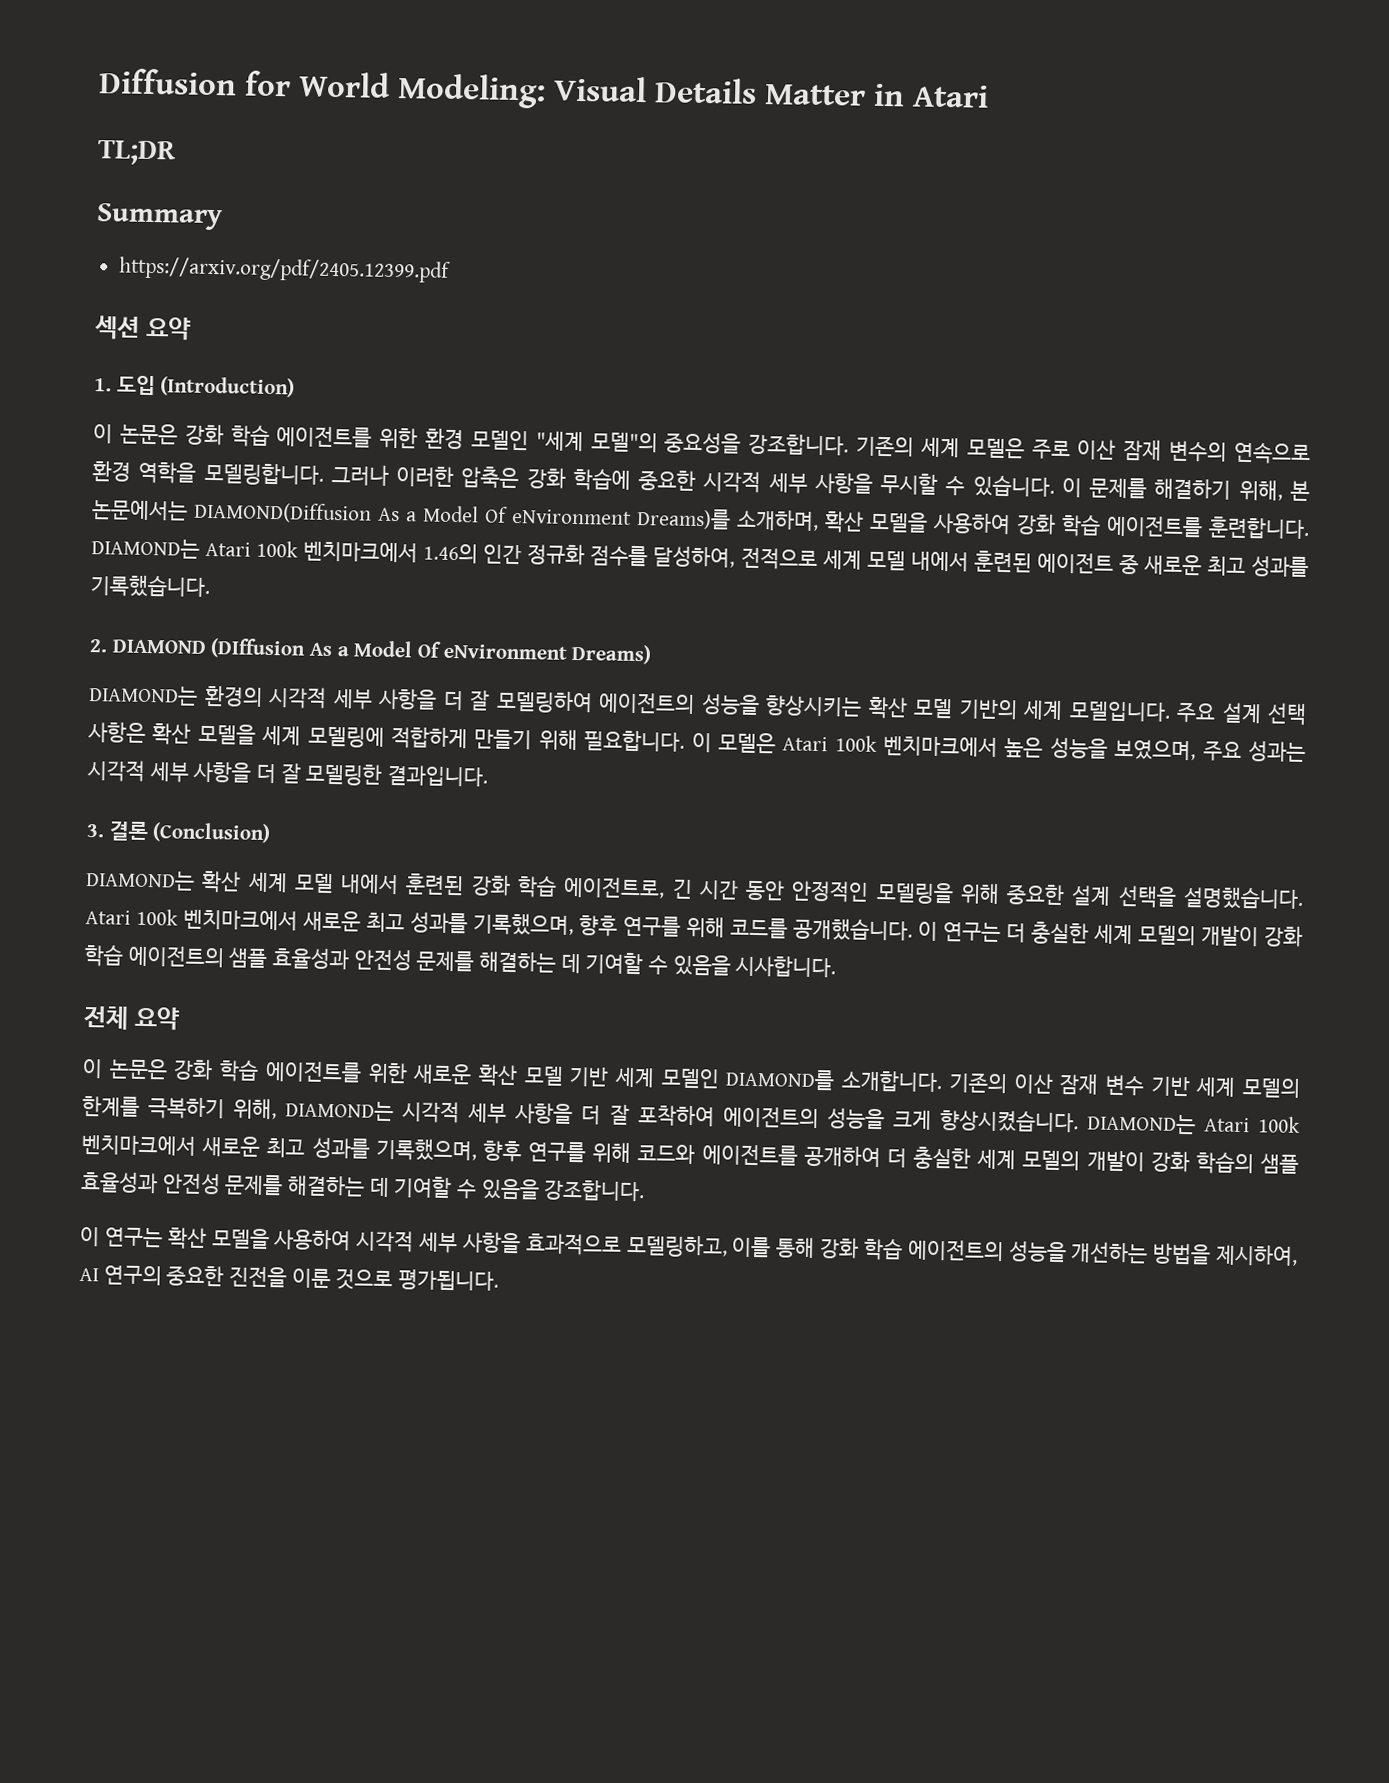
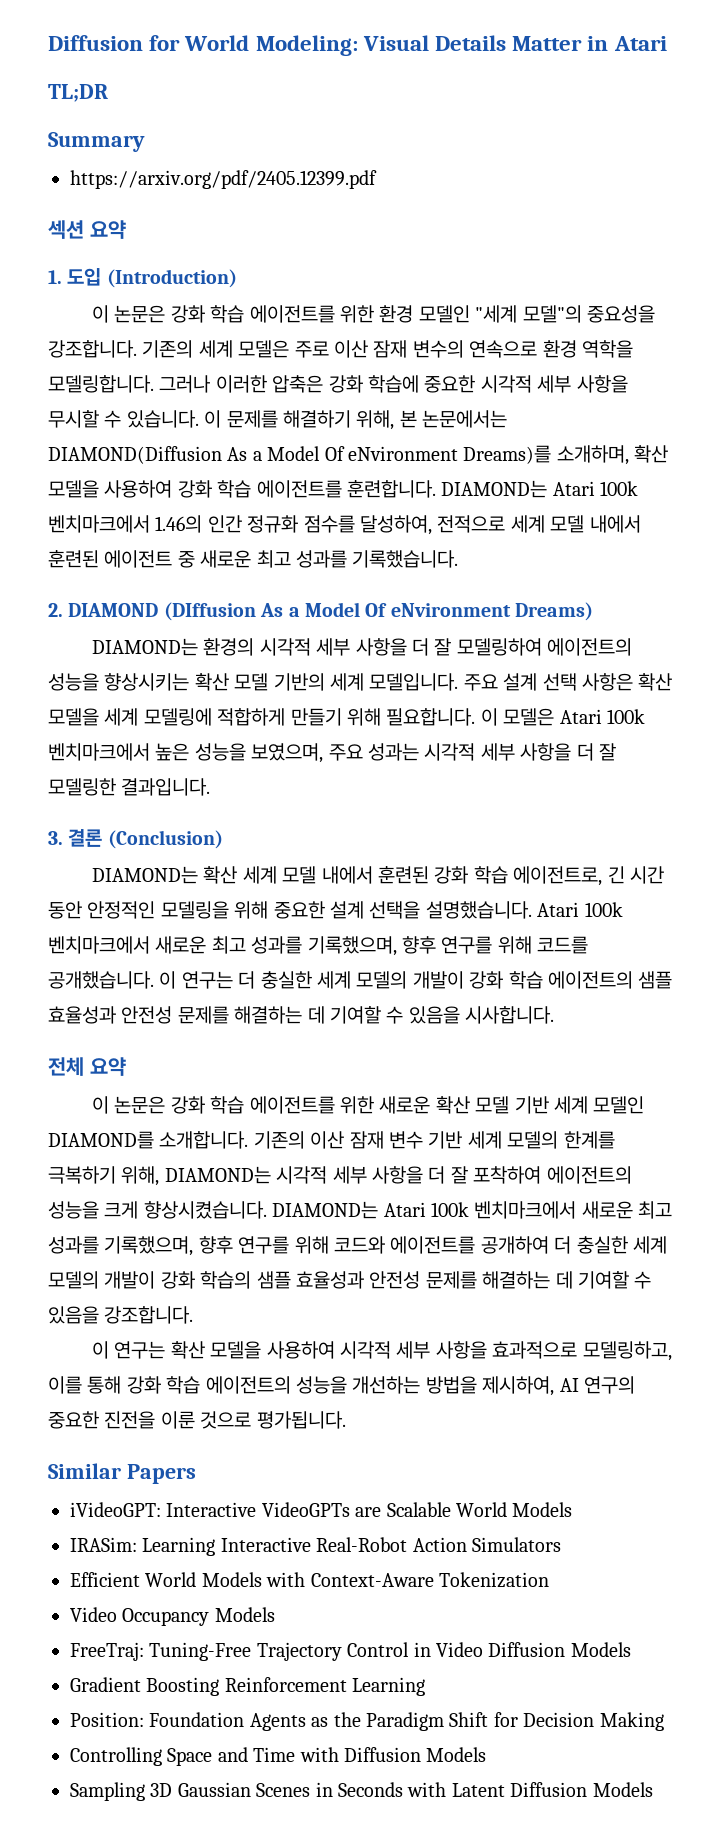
+ Similar Papers
+ iVideoGPT: Interactive VideoGPTs are Scalable World Models
+ IRASim: Learning Interactive Real-Robot Action Simulators
+ Efficient World Models with Context-Aware Tokenization
+ Video Occupancy Models
+ FreeTraj: Tuning-Free Trajectory Control in Video Diffusion Models
+ Gradient Boosting Reinforcement Learning
+ Position: Foundation Agents as the Paradigm Shift for Decision Making
+ Controlling Space and Time with Diffusion Models
+ Sampling 3D Gaussian Scenes in Seconds with Latent Diffusion Models

